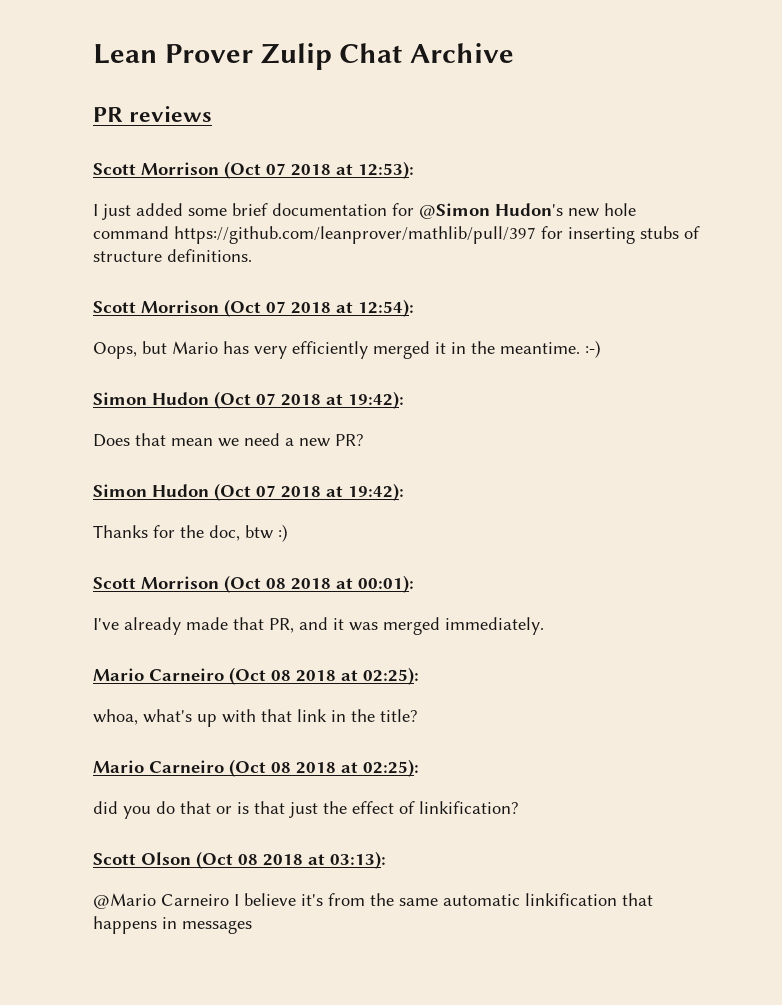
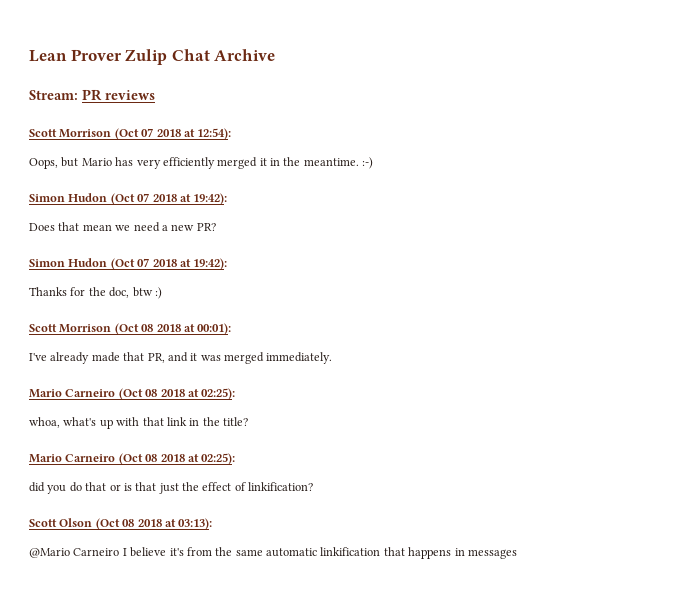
- PR reviews
+ Stream: PR reviews
- Scott Morrison (Oct 07 2018 at 12:53):
- I just added some brief documentation for @Simon Hudon's new hole command https://github.com/leanprover/mathlib/pull/397 for inserting stubs of structure definitions.

